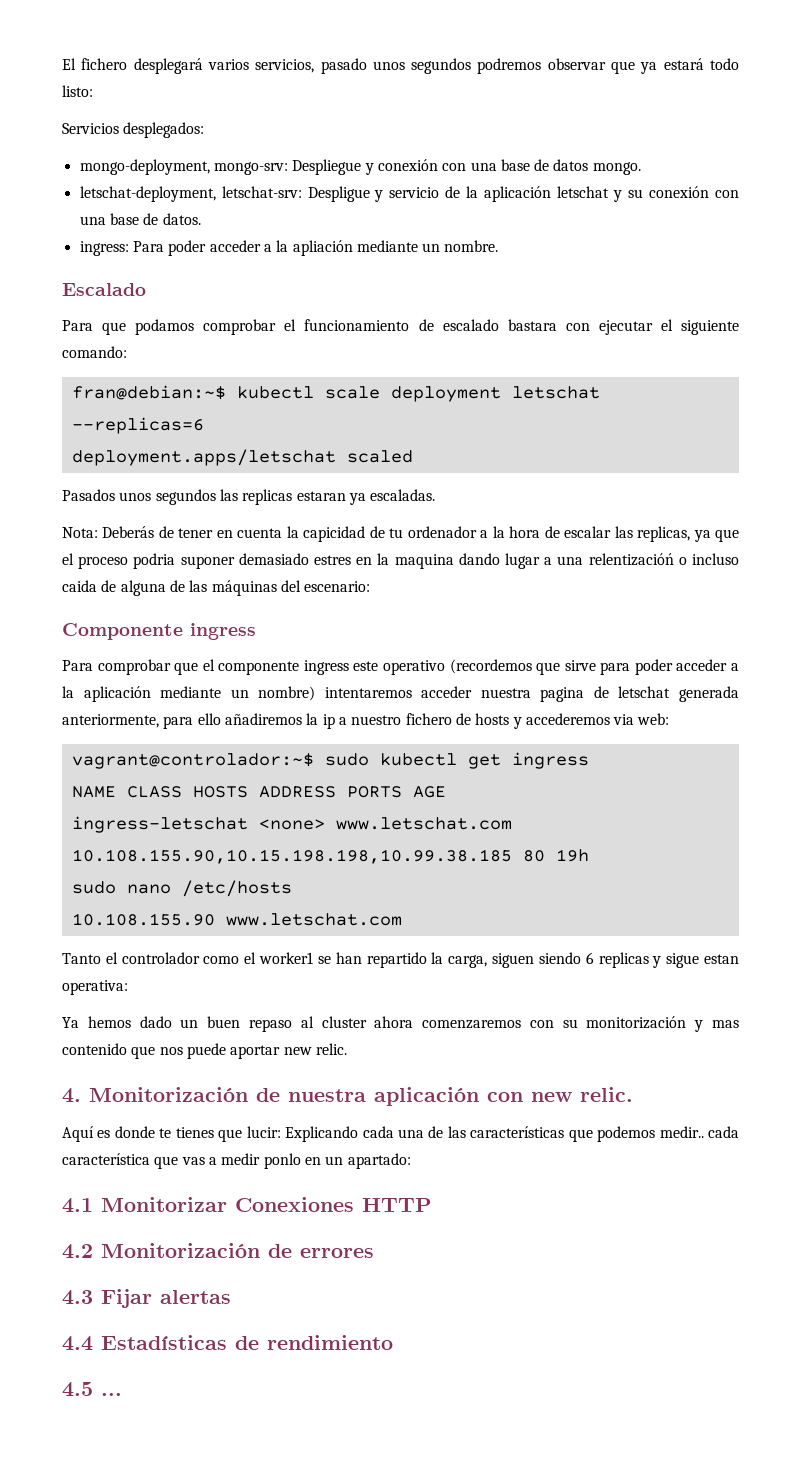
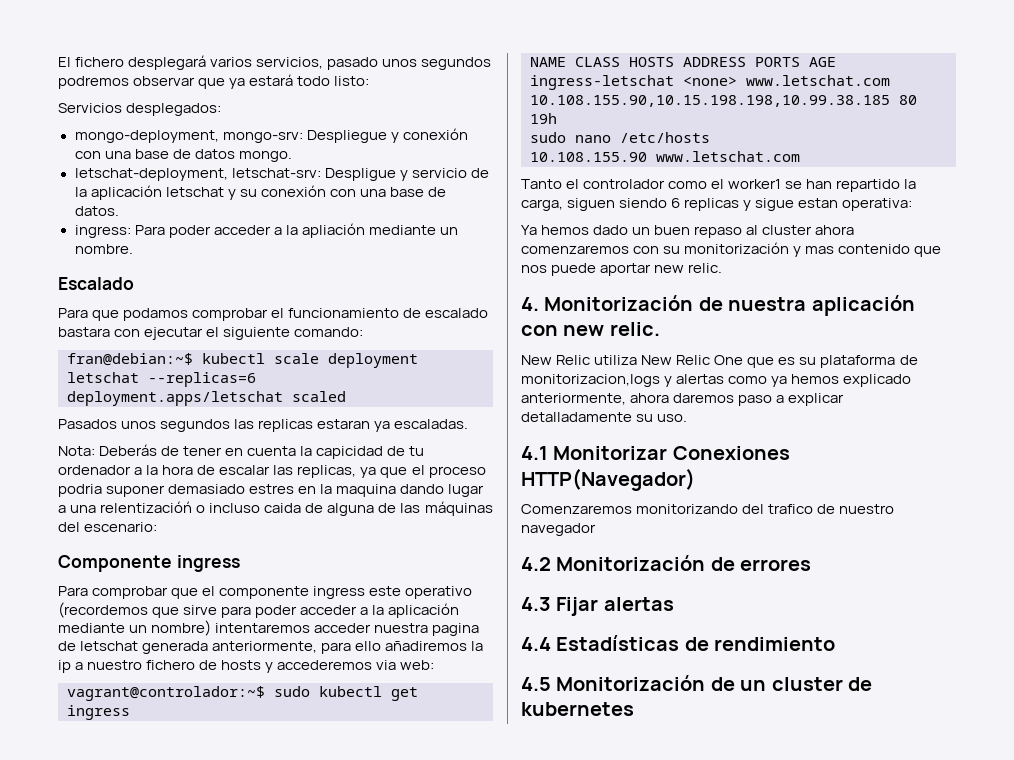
- Aquí es donde te tienes que lucir: Explicando cada una de las características que podemos medir.. cada característica que vas a medir ponlo en un apartado:
- 4.1 Monitorizar Conexiones HTTP
+ New Relic utiliza New Relic One que es su plataforma de monitorizacion,logs y alertas como ya hemos explicado anteriormente, ahora daremos paso a explicar detalladamente su uso.
+ 4.1 Monitorizar Conexiones HTTP(Navegador)
+ Comenzaremos monitorizando del trafico de nuestro navegador
- 4.5 ...
+ 4.5 Monitorización de un cluster de kubernetes

